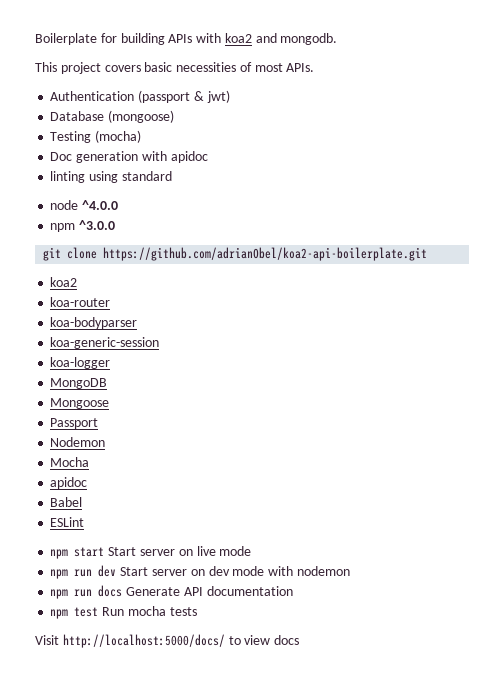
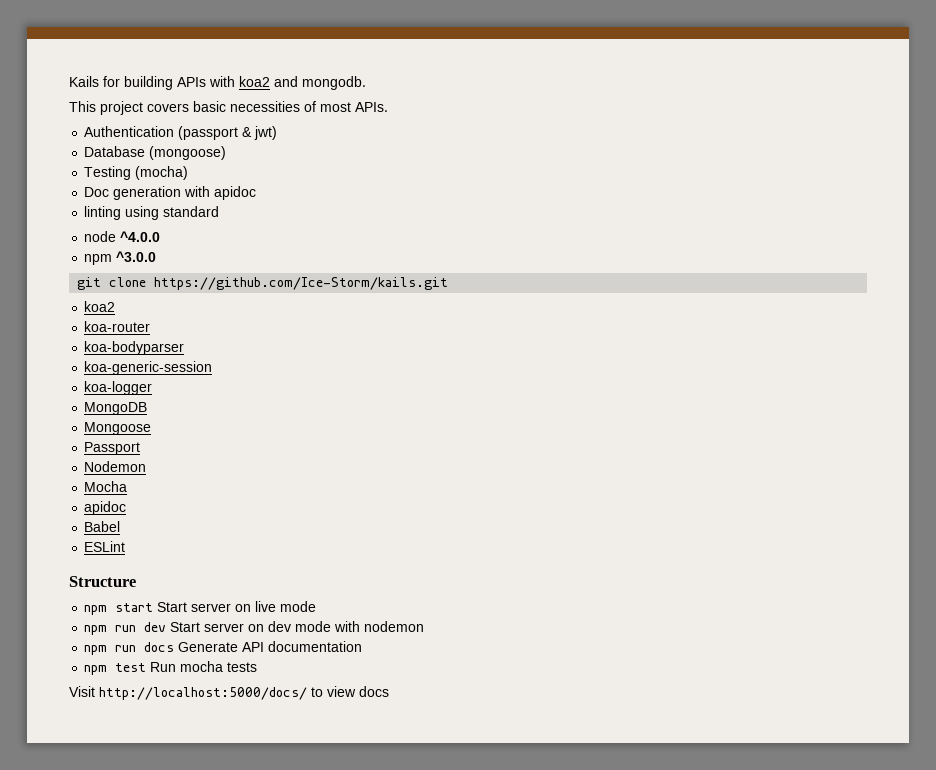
- Boilerplate for building APIs with koa2 and mongodb.
+ Kails for building APIs with koa2 and mongodb.
- git clone https://github.com/adrianObel/koa2-api-boilerplate.git
+ git clone https://github.com/Ice-Storm/kails.git
+ Structure

